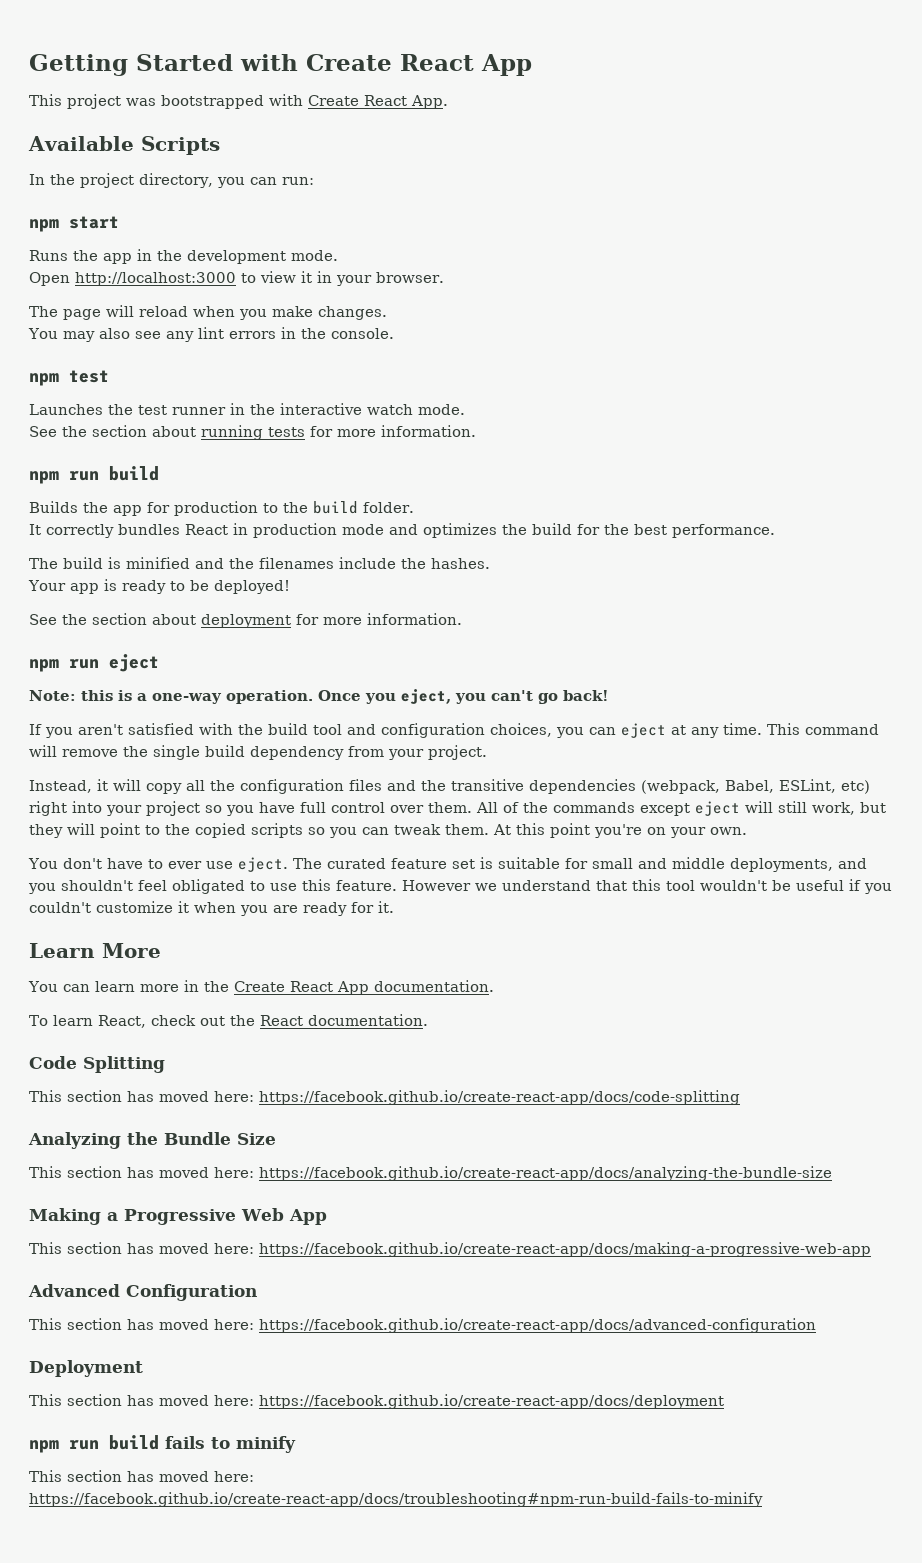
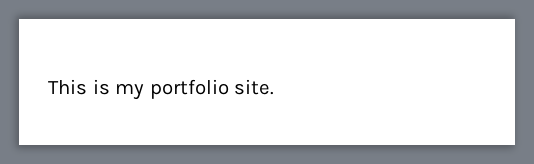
- Getting Started with Create React App
- This project was bootstrapped with Create React App.
- Available Scripts
- In the project directory, you can run:
- npm start
- Runs the app in the development mode.
- Open http://localhost:3000 to view it in your browser.
- The page will reload when you make changes.
- You may also see any lint errors in the console.
- npm test
- Launches the test runner in the interactive watch mode.
- See the section about running tests for more information.
- npm run build
- Builds the app for production to the build folder.
- It correctly bundles React in production mode and optimizes the build for the best performance.
- The build is minified and the filenames include the hashes.
- Your app is ready to be deployed!
- See the section about deployment for more information.
- npm run eject
- Note: this is a one-way operation. Once you eject, you can't go back!
- If you aren't satisfied with the build tool and configuration choices, you can eject at any time. This command will remove the single build dependency from your project.
- Instead, it will copy all the configuration files and the transitive dependencies (webpack, Babel, ESLint, etc) right into your project so you have full control over them. All of the commands except eject will still work, but they will point to the copied scripts so you can tweak them. At this point you're on your own.
- You don't have to ever use eject. The curated feature set is suitable for small and middle deployments, and you shouldn't feel obligated to use this feature. However we understand that this tool wouldn't be useful if you couldn't customize it when you are ready for it.
- Learn More
- You can learn more in the Create React App documentation.
- To learn React, check out the React documentation.
- Code Splitting
- This section has moved here: https://facebook.github.io/create-react-app/docs/code-splitting
- Analyzing the Bundle Size
- This section has moved here: https://facebook.github.io/create-react-app/docs/analyzing-the-bundle-size
- Making a Progressive Web App
- This section has moved here: https://facebook.github.io/create-react-app/docs/making-a-progressive-web-app
- Advanced Configuration
- This section has moved here: https://facebook.github.io/create-react-app/docs/advanced-configuration
- Deployment
- This section has moved here: https://facebook.github.io/create-react-app/docs/deployment
- npm run build fails to minify
- This section has moved here: https://facebook.github.io/create-react-app/docs/troubleshooting#npm-run-build-fails-to-minify
+ This is my portfolio site.

